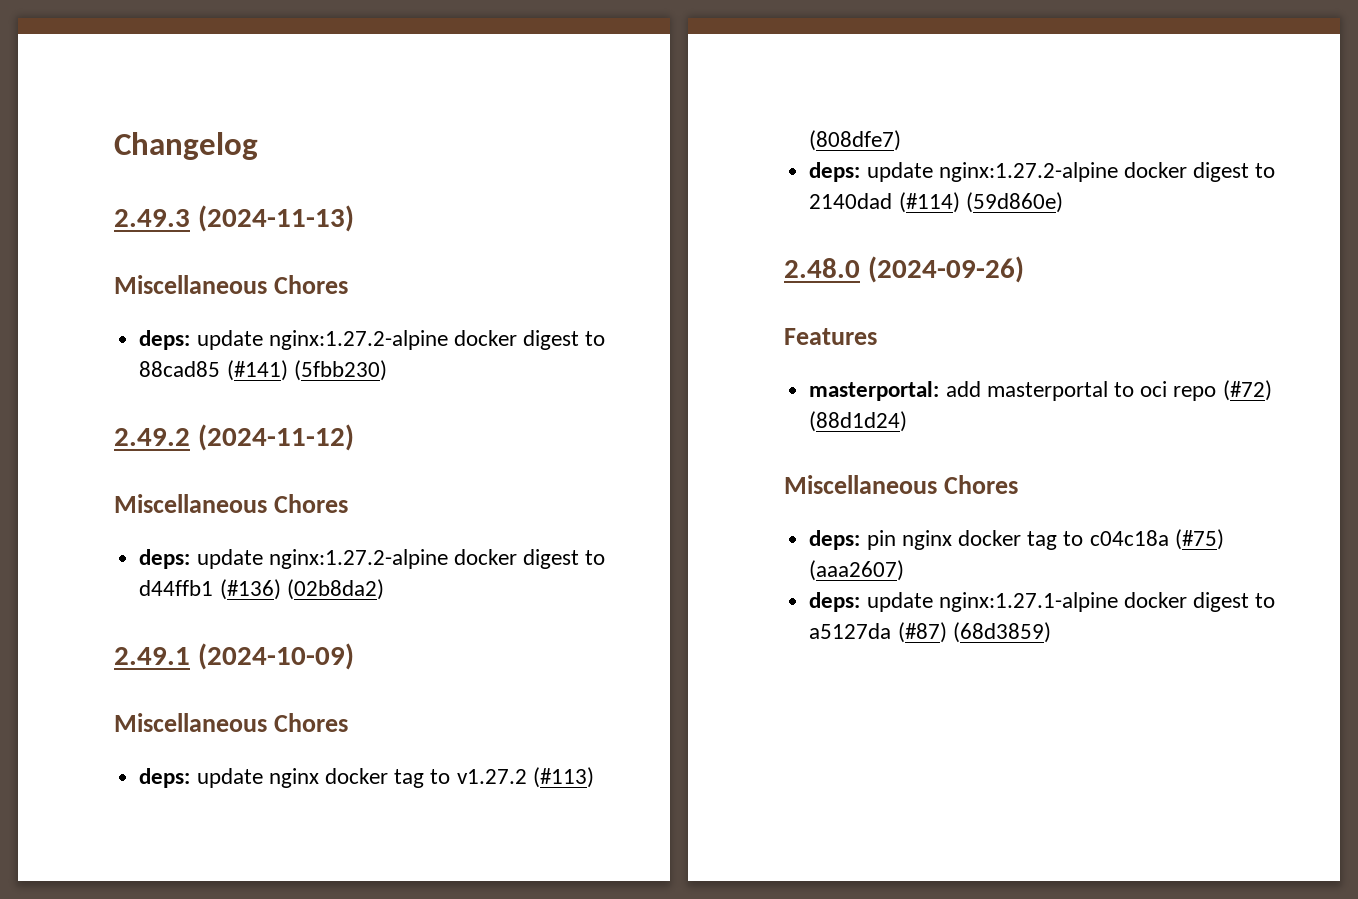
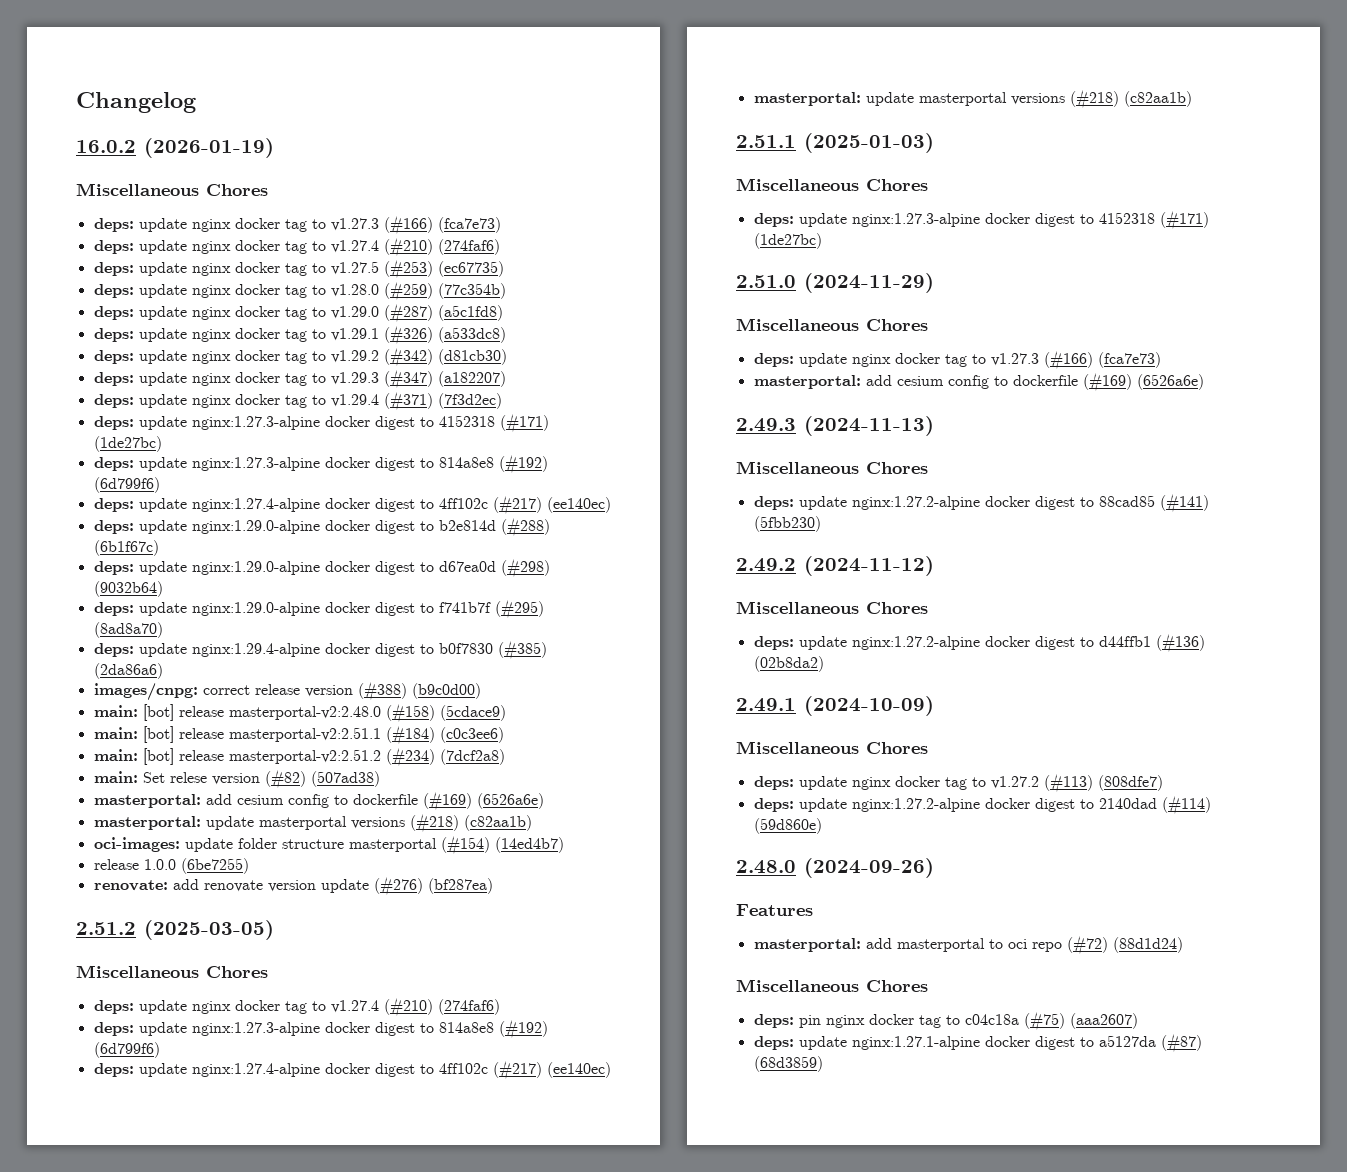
+ 16.0.2 (2026-01-19)
+ Miscellaneous Chores
+ deps: update nginx docker tag to v1.27.3 (#166) (fca7e73)
+ deps: update nginx docker tag to v1.27.4 (#210) (274faf6)
+ deps: update nginx docker tag to v1.27.5 (#253) (ec67735)
+ deps: update nginx docker tag to v1.28.0 (#259) (77c354b)
+ deps: update nginx docker tag to v1.29.0 (#287) (a5c1fd8)
+ deps: update nginx docker tag to v1.29.1 (#326) (a533dc8)
+ deps: update nginx docker tag to v1.29.2 (#342) (d81cb30)
+ deps: update nginx docker tag to v1.29.3 (#347) (a182207)
+ deps: update nginx docker tag to v1.29.4 (#371) (7f3d2ec)
+ deps: update nginx:1.27.3-alpine docker digest to 4152318 (#171) (1de27bc)
+ deps: update nginx:1.27.3-alpine docker digest to 814a8e8 (#192) (6d799f6)
+ deps: update nginx:1.27.4-alpine docker digest to 4ff102c (#217) (ee140ec)
+ deps: update nginx:1.29.0-alpine docker digest to b2e814d (#288) (6b1f67c)
+ deps: update nginx:1.29.0-alpine docker digest to d67ea0d (#298) (9032b64)
+ deps: update nginx:1.29.0-alpine docker digest to f741b7f (#295) (8ad8a70)
+ deps: update nginx:1.29.4-alpine docker digest to b0f7830 (#385) (2da86a6)
+ images/cnpg: correct release version (#388) (b9c0d00)
+ main: [bot] release masterportal-v2:2.48.0 (#158) (5cdace9)
+ main: [bot] release masterportal-v2:2.51.1 (#184) (c0c3ee6)
+ main: [bot] release masterportal-v2:2.51.2 (#234) (7dcf2a8)
+ main: Set relese version (#82) (507ad38)
+ masterportal: add cesium config to dockerfile (#169) (6526a6e)
+ masterportal: update masterportal versions (#218) (c82aa1b)
+ oci-images: update folder structure masterportal (#154) (14ed4b7)
+ release 1.0.0 (6be7255)
+ renovate: add renovate version update (#276) (bf287ea)
+ 2.51.2 (2025-03-05)
+ Miscellaneous Chores
+ deps: update nginx docker tag to v1.27.4 (#210) (274faf6)
+ deps: update nginx:1.27.3-alpine docker digest to 814a8e8 (#192) (6d799f6)
+ deps: update nginx:1.27.4-alpine docker digest to 4ff102c (#217) (ee140ec)
+ masterportal: update masterportal versions (#218) (c82aa1b)
+ 2.51.1 (2025-01-03)
+ Miscellaneous Chores
+ deps: update nginx:1.27.3-alpine docker digest to 4152318 (#171) (1de27bc)
+ 2.51.0 (2024-11-29)
+ Miscellaneous Chores
+ deps: update nginx docker tag to v1.27.3 (#166) (fca7e73)
+ masterportal: add cesium config to dockerfile (#169) (6526a6e)

